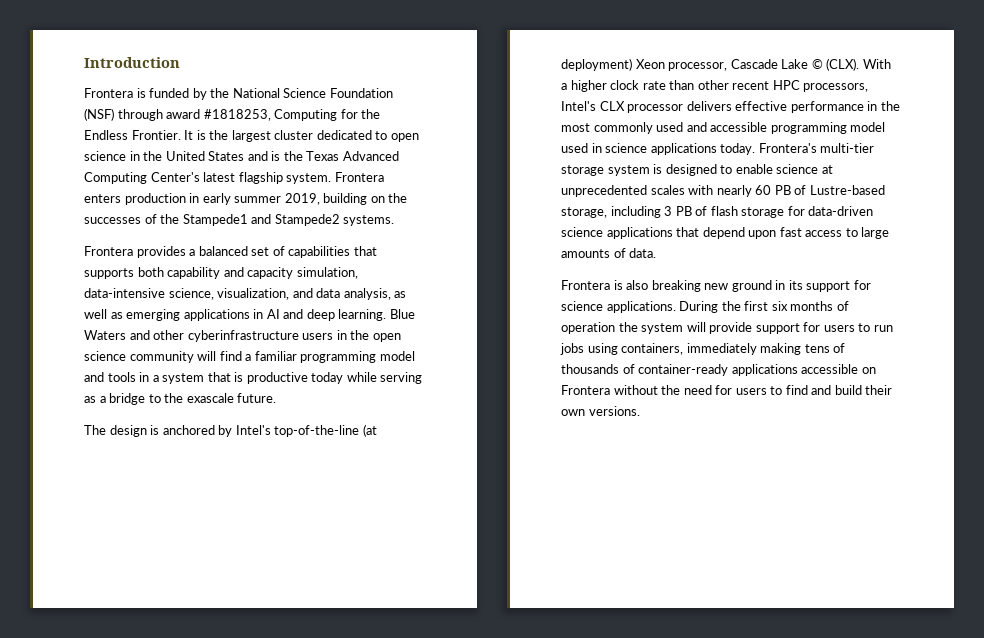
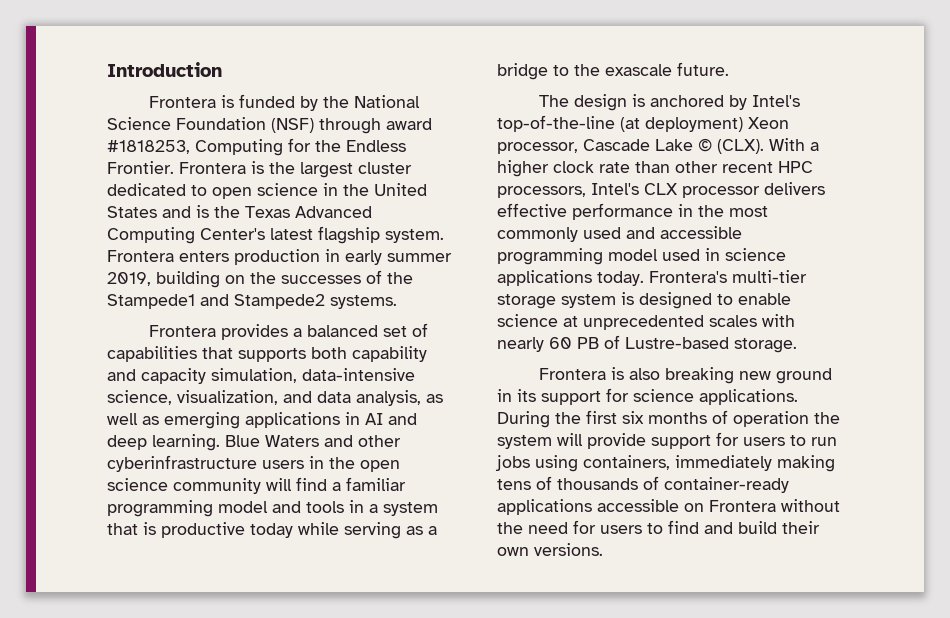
- It is the largest cluster dedicated to open science in the United States and is the Texas Advanced Computing Center's latest flagship system.
+ Frontera is the largest cluster dedicated to open science in the United States and is the Texas Advanced Computing Center's latest flagship system.
- Frontera's multi-tier storage system is designed to enable science at unprecedented scales with nearly 60 PB of Lustre-based storage, including 3 PB of flash storage for data-driven science applications that depend upon fast access to large amounts of data.
+ Frontera's multi-tier storage system is designed to enable science at unprecedented scales with nearly 60 PB of Lustre-based storage.

